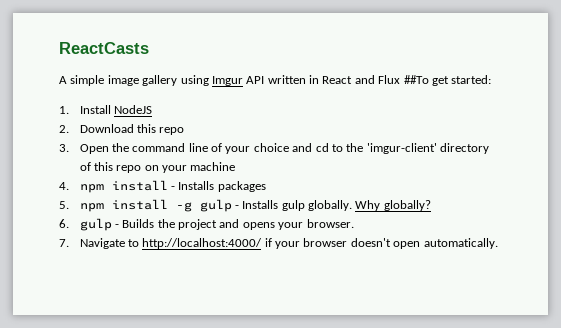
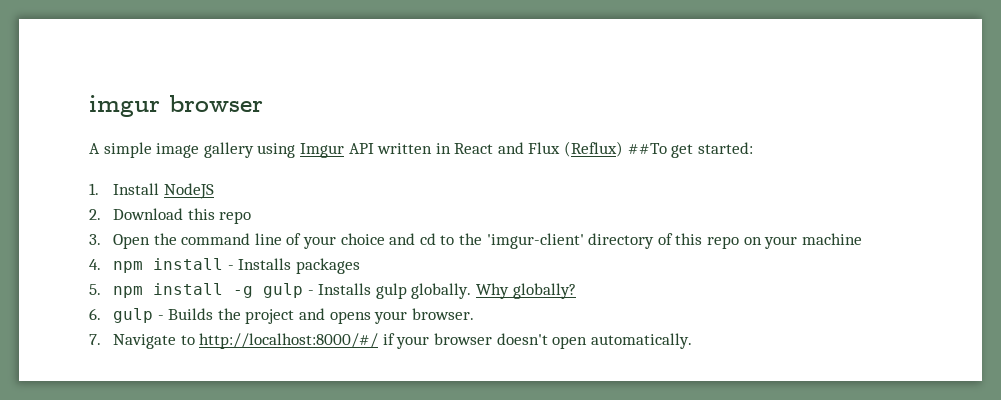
- ReactCasts
+ imgur browser
- A simple image gallery using Imgur API written in React and Flux ##To get started:
+ A simple image gallery using Imgur API written in React and Flux (Reflux) ##To get started:
- 7. Navigate to http://localhost:4000/ if your browser doesn't open automatically.
+ 7. Navigate to http://localhost:8000/#/ if your browser doesn't open automatically.

